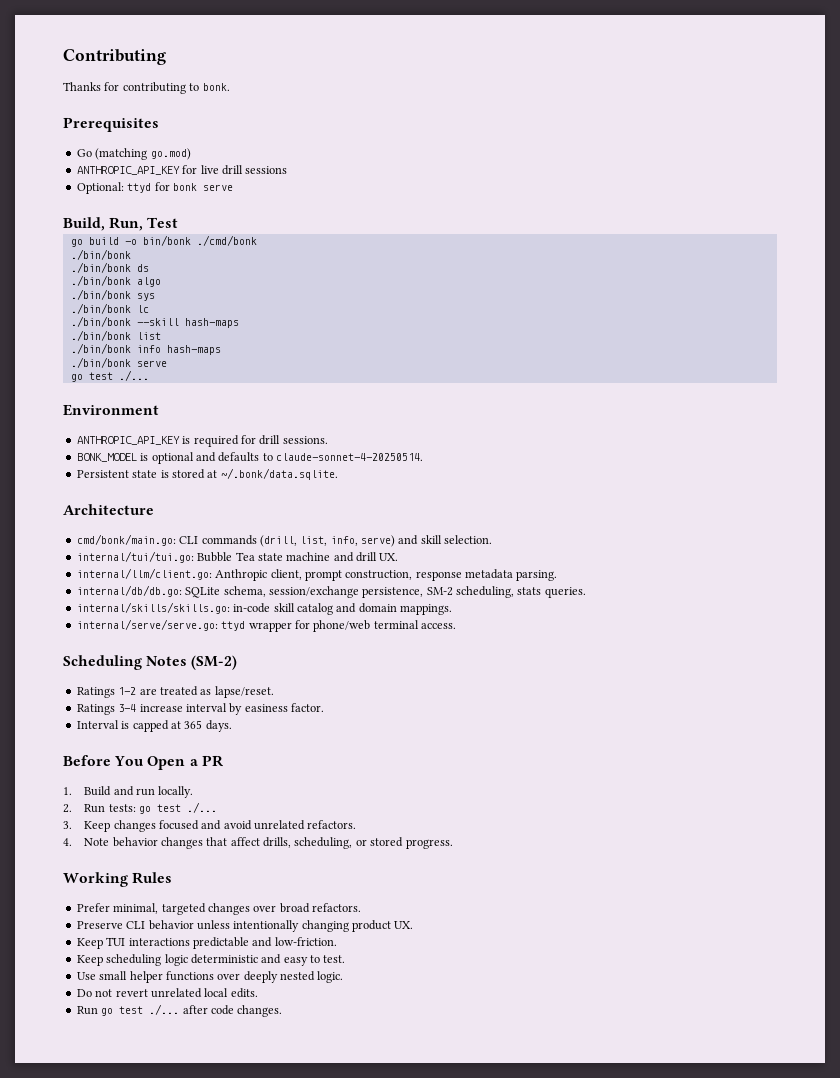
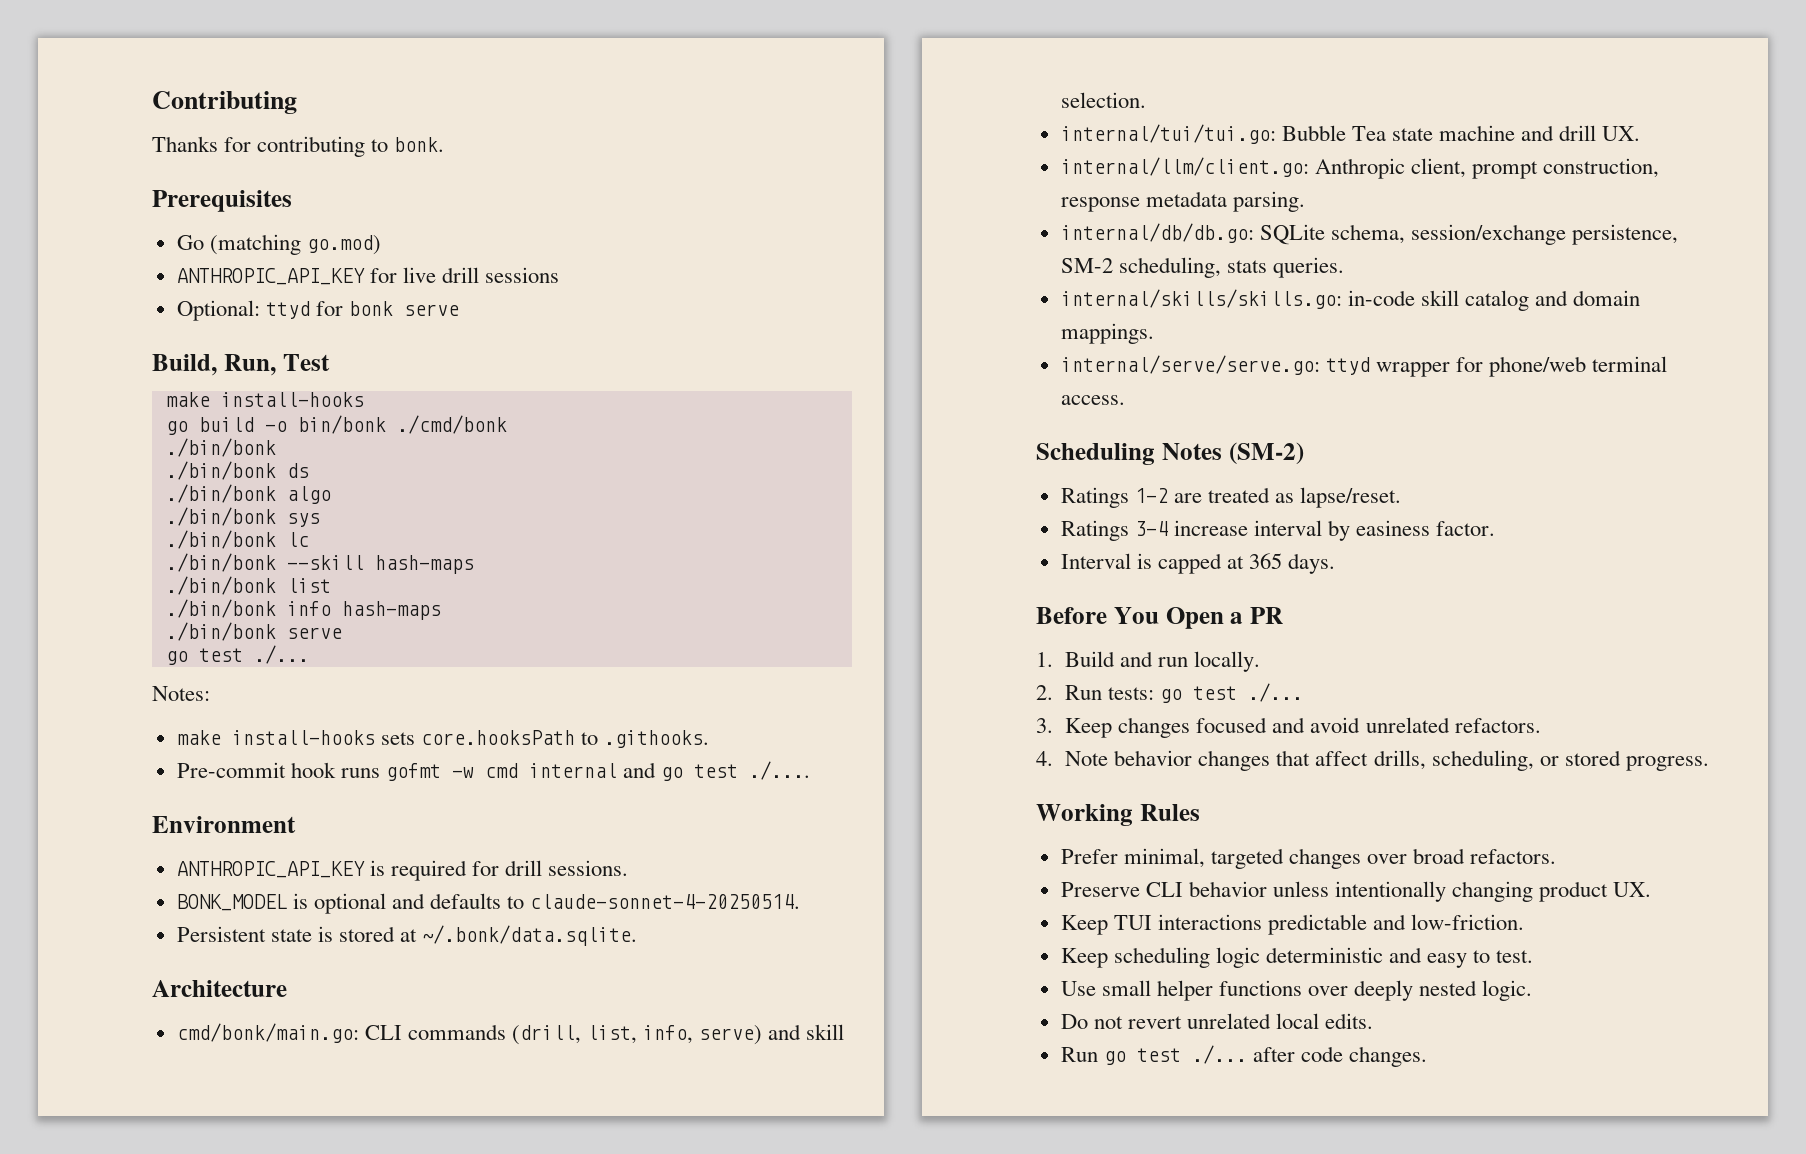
  Build, Run, Test
+ make install-hooks
+ Notes:
+ make install-hooks sets core.hooksPath to .githooks.
+ Pre-commit hook runs gofmt -w cmd internal and go test ./....

